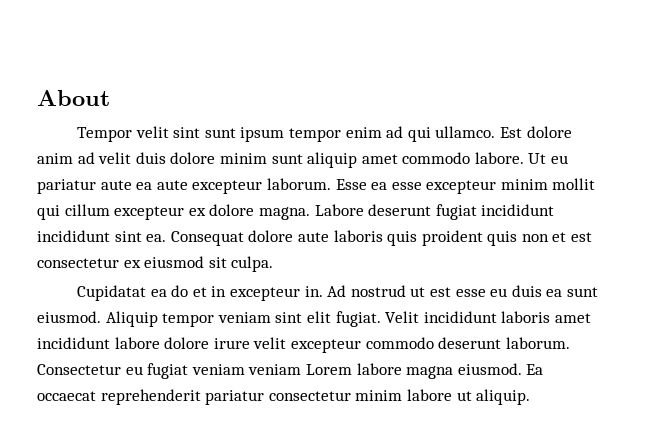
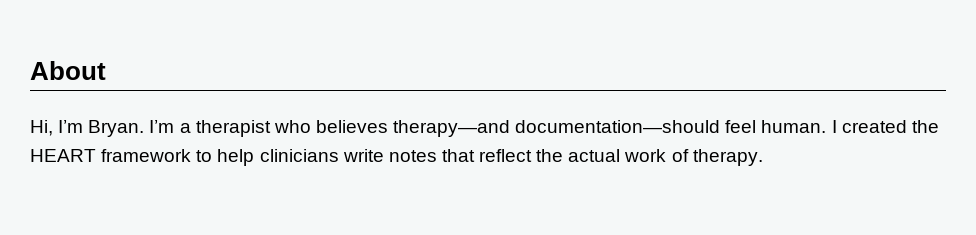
- Tempor velit sint sunt ipsum tempor enim ad qui ullamco. Est dolore anim ad velit duis dolore minim sunt aliquip amet commodo labore. Ut eu pariatur aute ea aute excepteur laborum. Esse ea esse excepteur minim mollit qui cillum excepteur ex dolore magna. Labore deserunt fugiat incididunt incididunt sint ea. Consequat dolore aute laboris quis proident quis non et est consectetur ex eiusmod sit culpa.
- Cupidatat ea do et in excepteur in. Ad nostrud ut est esse eu duis ea sunt eiusmod. Aliquip tempor veniam sint elit fugiat. Velit incididunt laboris amet incididunt labore dolore irure velit excepteur commodo deserunt laborum. Consectetur eu fugiat veniam veniam Lorem labore magna eiusmod. Ea occaecat reprehenderit pariatur consectetur minim labore ut aliquip.
+ Hi, I’m Bryan. I’m a therapist who believes therapy—and documentation—should feel human. I created the HEART framework to help clinicians write notes that reflect the actual work of therapy.

